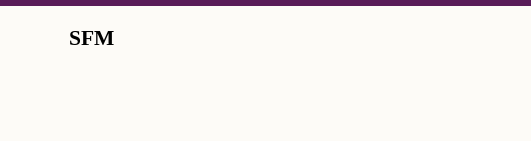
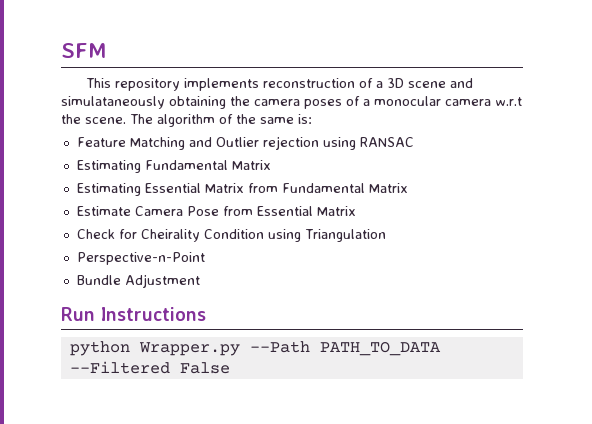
+ This repository implements reconstruction of a 3D scene and simulataneously obtaining the camera poses of a monocular camera w.r.t the scene. The algorithm of the same is:
+ Feature Matching and Outlier rejection using RANSAC
+ Estimating Fundamental Matrix
+ Estimating Essential Matrix from Fundamental Matrix
+ Estimate Camera Pose from Essential Matrix
+ Check for Cheirality Condition using Triangulation
+ Perspective-n-Point
+ Bundle Adjustment
+ Run Instructions
+ python Wrapper.py --Path PATH_TO_DATA --Filtered False

